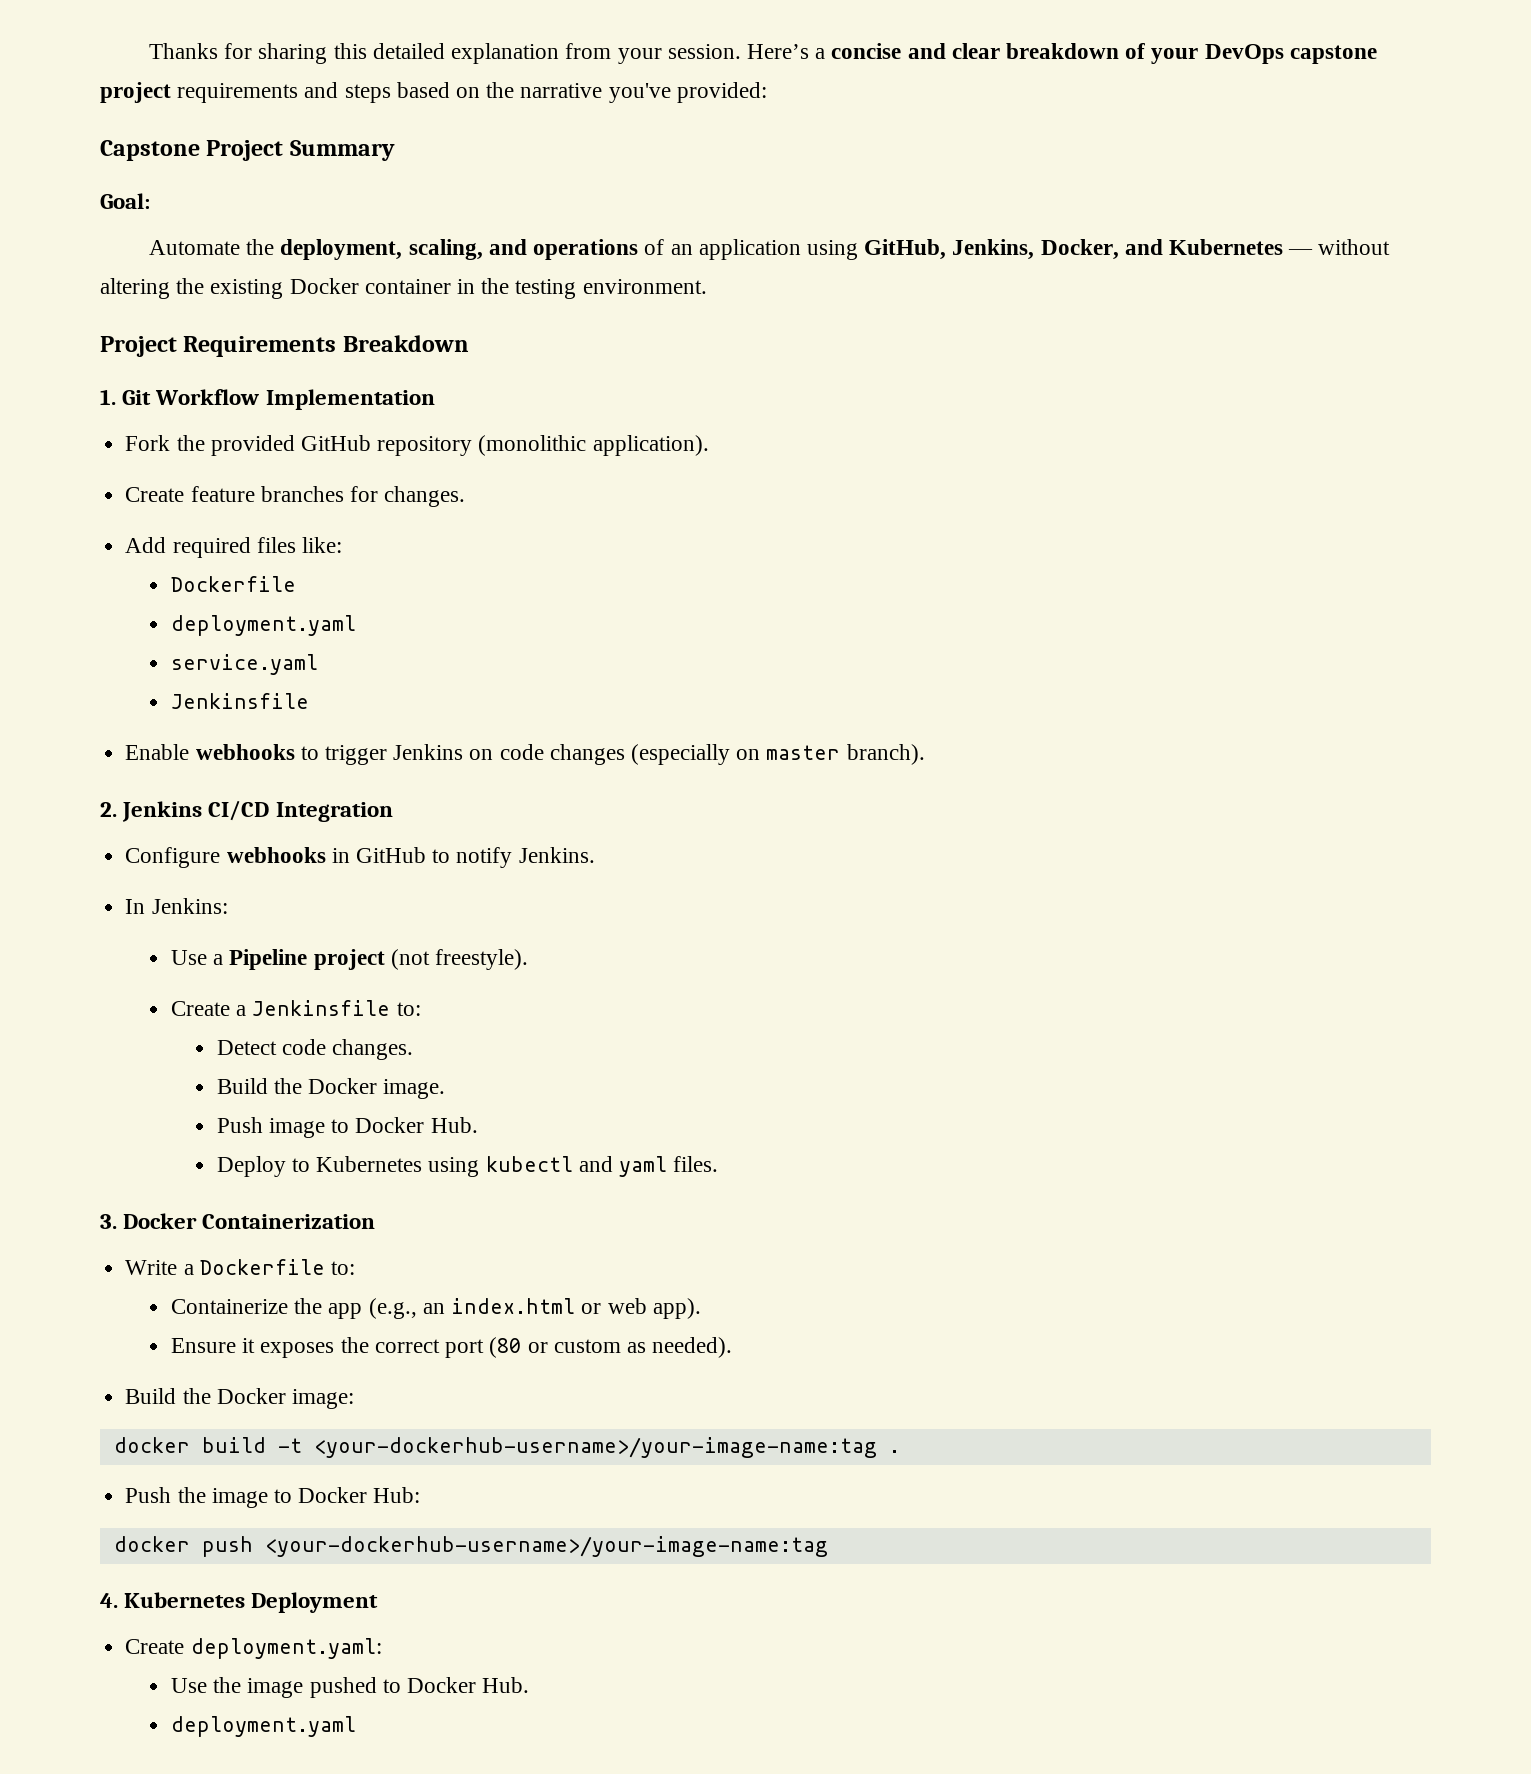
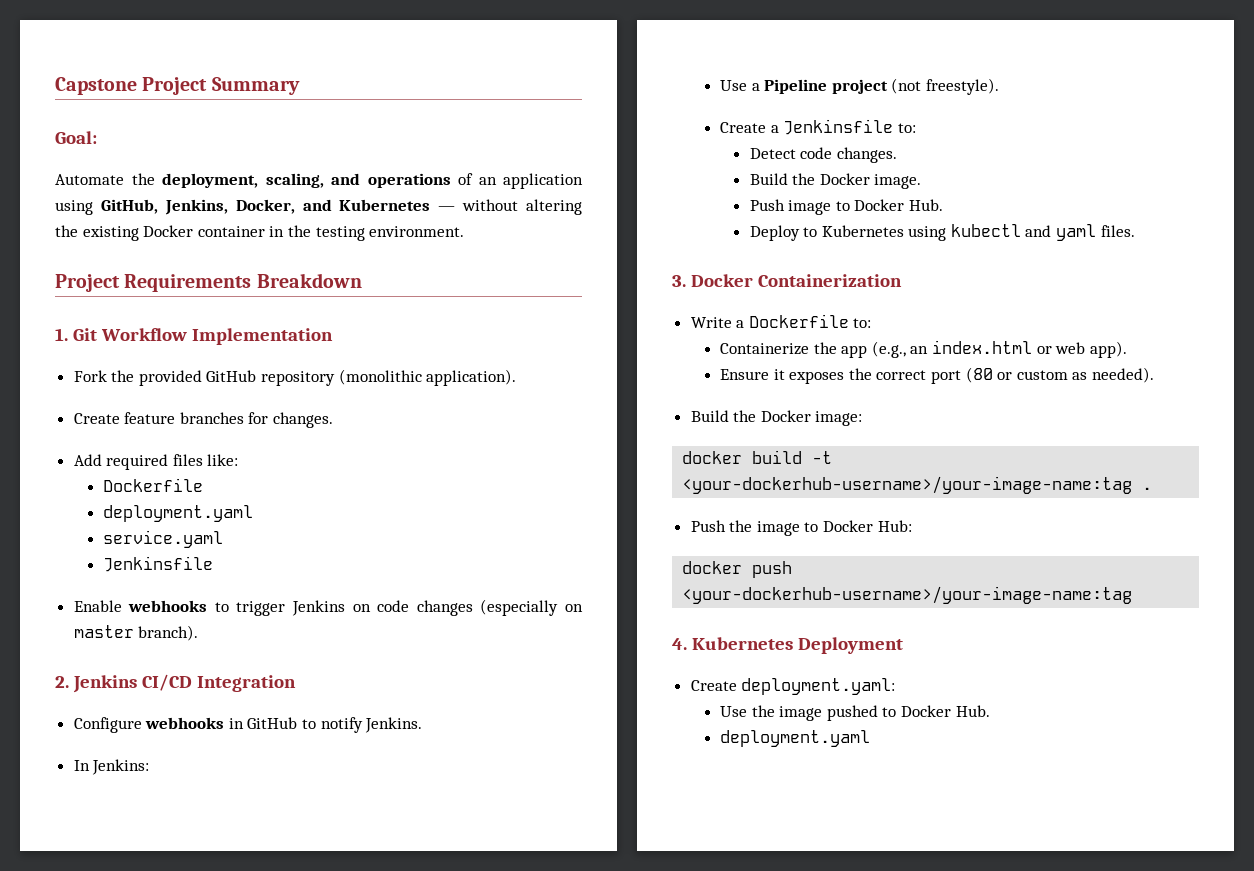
- Thanks for sharing this detailed explanation from your session. Here’s a concise and clear breakdown of your DevOps capstone project requirements and steps based on the narrative you've provided:

